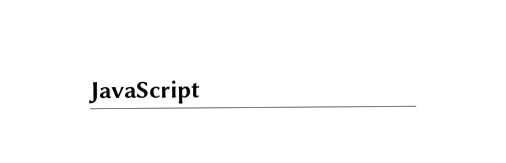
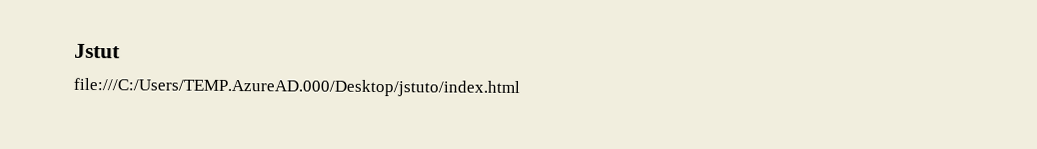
- JavaScript
+ Jstut
+ file:///C:/Users/TEMP.AzureAD.000/Desktop/jstuto/index.html

